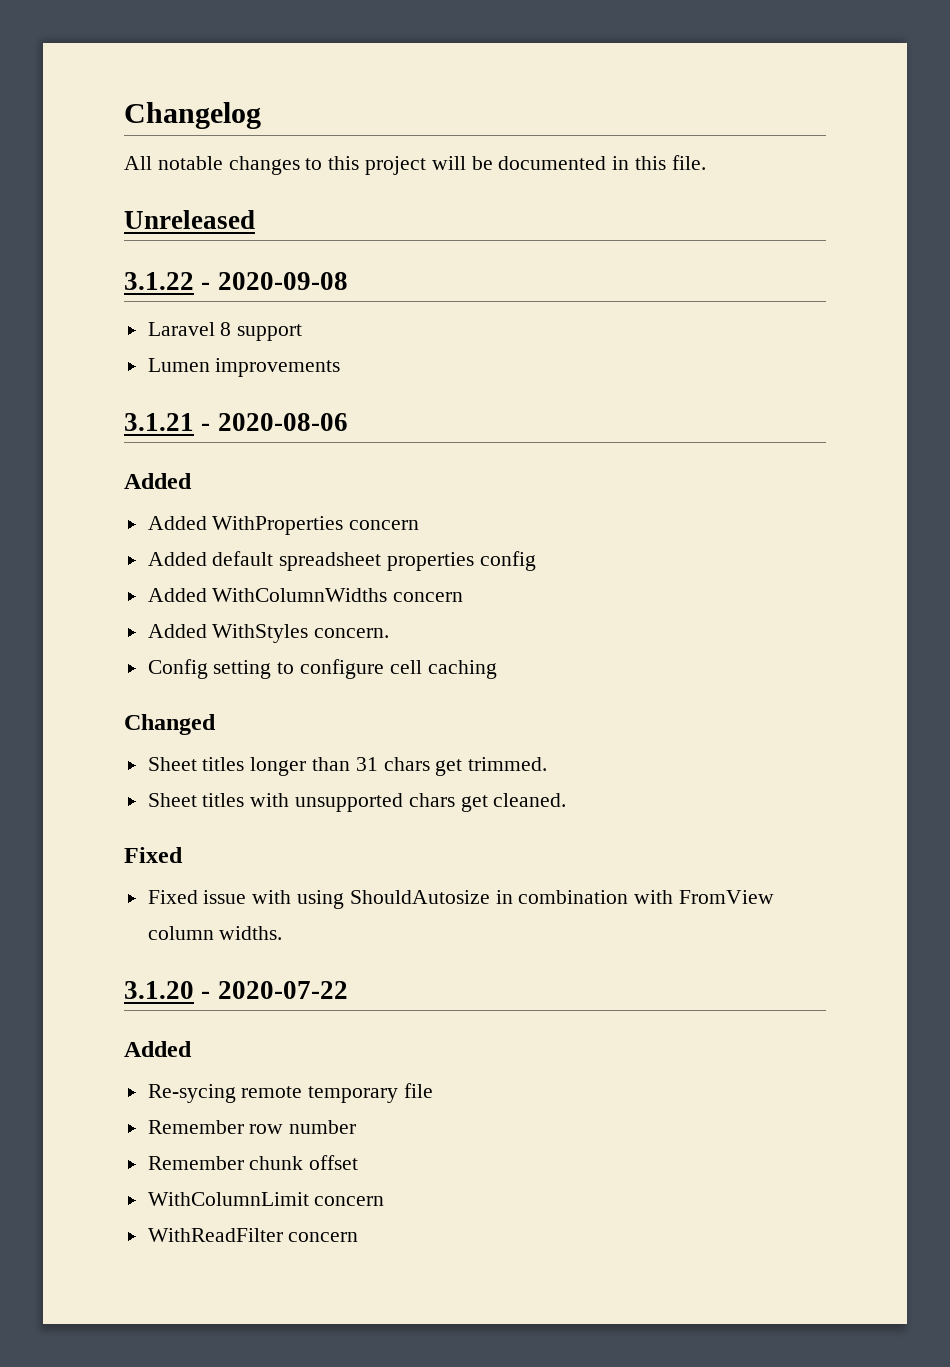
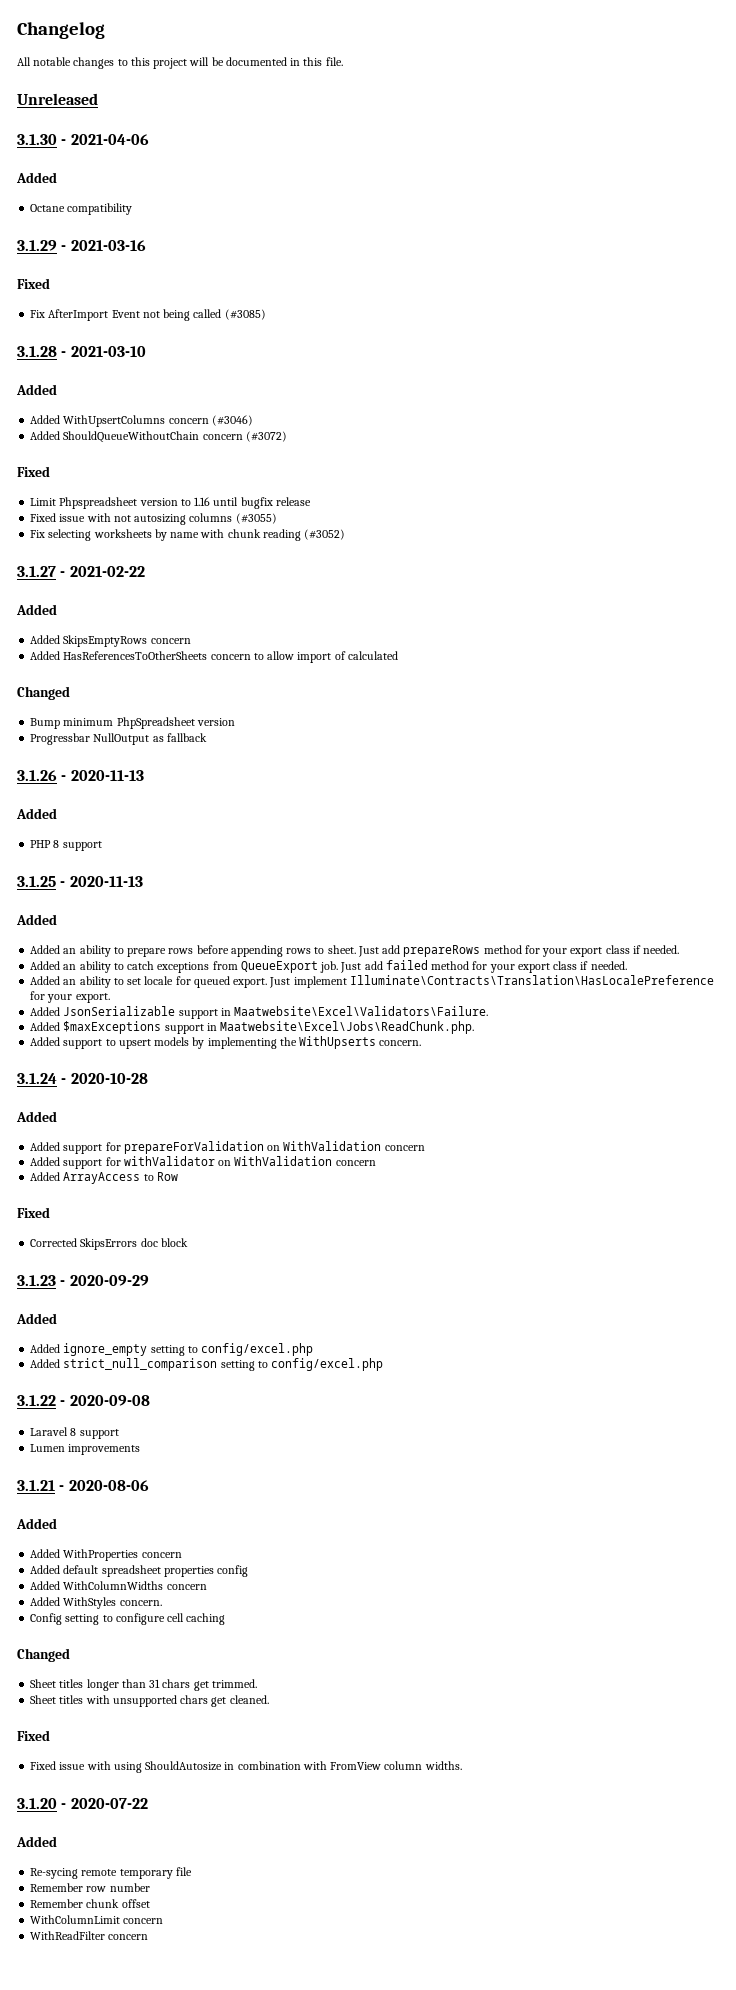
+ 3.1.30 - 2021-04-06
+ Added
+ Octane compatibility
+ 3.1.29 - 2021-03-16
+ Fixed
+ Fix AfterImport Event not being called (#3085)
+ 3.1.28 - 2021-03-10
+ Added
+ Added WithUpsertColumns concern (#3046)
+ Added ShouldQueueWithoutChain concern (#3072)
+ Fixed
+ Limit Phpspreadsheet version to 1.16 until bugfix release
+ Fixed issue with not autosizing columns (#3055)
+ Fix selecting worksheets by name with chunk reading (#3052)
+ 3.1.27 - 2021-02-22
+ Added
+ Added SkipsEmptyRows concern
+ Added HasReferencesToOtherSheets concern to allow import of calculated
+ Changed
+ Bump minimum PhpSpreadsheet version
+ Progressbar NullOutput as fallback
+ 3.1.26 - 2020-11-13
+ Added
+ PHP 8 support
+ 3.1.25 - 2020-11-13
+ Added
+ Added an ability to prepare rows before appending rows to sheet. Just add prepareRows method for your export class if needed.
+ Added an ability to catch exceptions from QueueExport job. Just add failed method for your export class if needed.
+ Added an ability to set locale for queued export. Just implement Illuminate\Contracts\Translation\HasLocalePreference for your export.
+ Added JsonSerializable support in Maatwebsite\Excel\Validators\Failure.
+ Added $maxExceptions support in Maatwebsite\Excel\Jobs\ReadChunk.php.
+ Added support to upsert models by implementing the WithUpserts concern.
+ 3.1.24 - 2020-10-28
+ Added
+ Added support for prepareForValidation on WithValidation concern
+ Added support for withValidator on WithValidation concern
+ Added ArrayAccess to Row
+ Fixed
+ Corrected SkipsErrors doc block
+ 3.1.23 - 2020-09-29
+ Added
+ Added ignore_empty setting to config/excel.php
+ Added strict_null_comparison setting to config/excel.php

